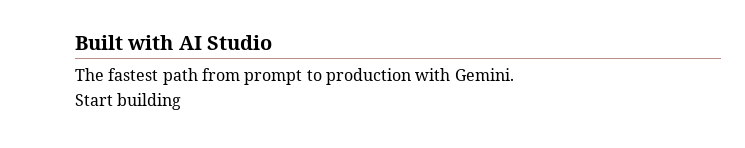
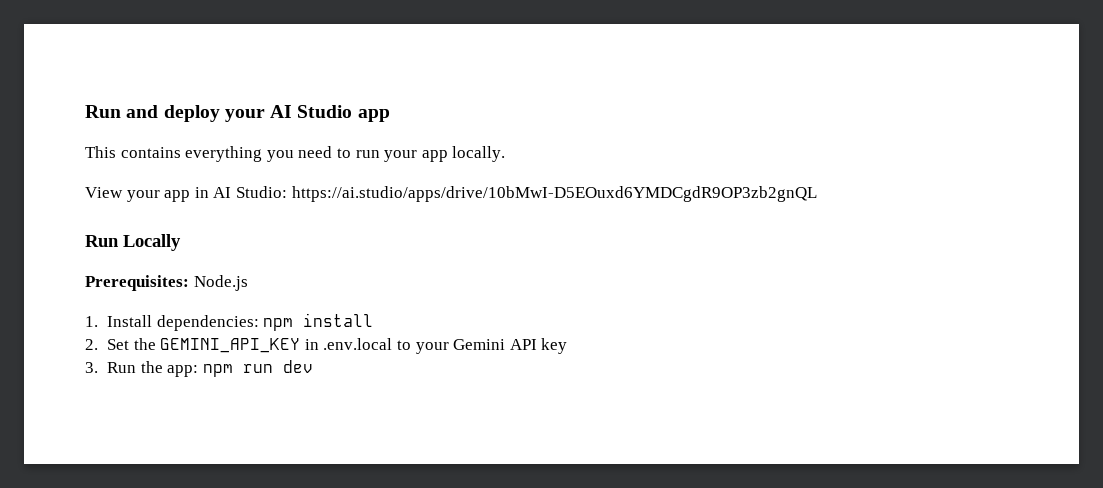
- Built with AI Studio
- The fastest path from prompt to production with Gemini.
- Start building
+ Run and deploy your AI Studio app
+ This contains everything you need to run your app locally.
+ View your app in AI Studio: https://ai.studio/apps/drive/10bMwI-D5EOuxd6YMDCgdR9OP3zb2gnQL
+ Run Locally
+ Prerequisites: Node.js
+ 1. Install dependencies: npm install
+ 2. Set the GEMINI_API_KEY in .env.local to your Gemini API key
+ 3. Run the app: npm run dev

